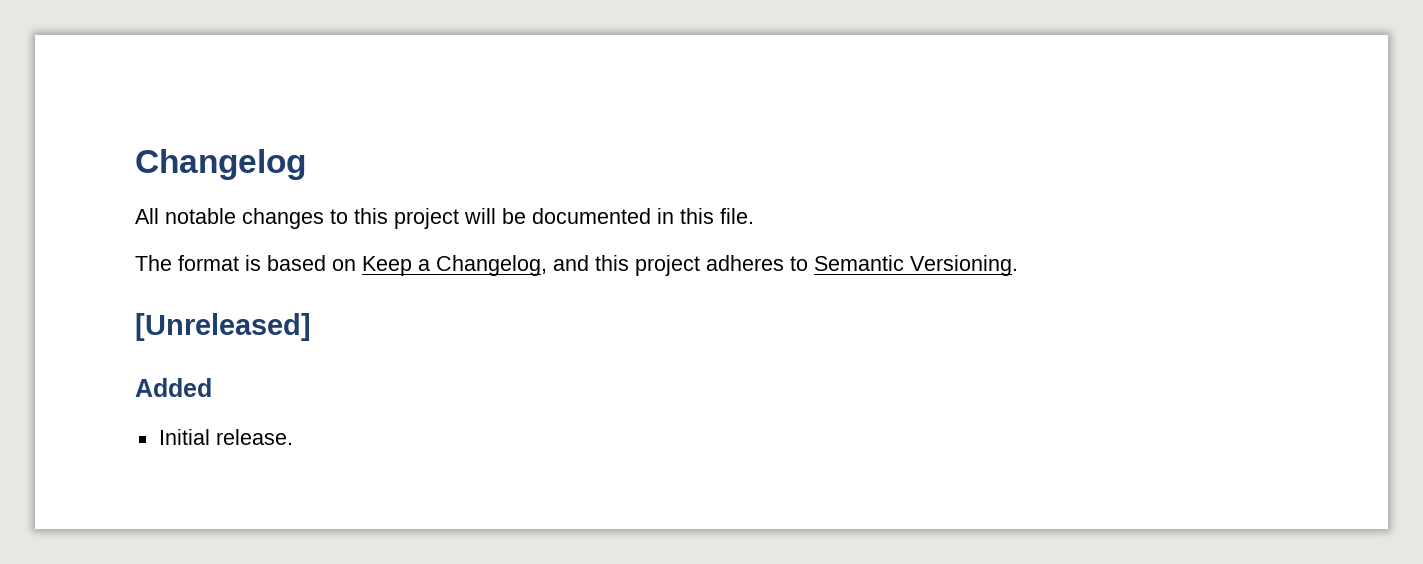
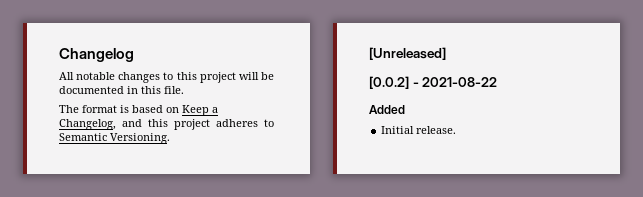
+ [0.0.2] - 2021-08-22

